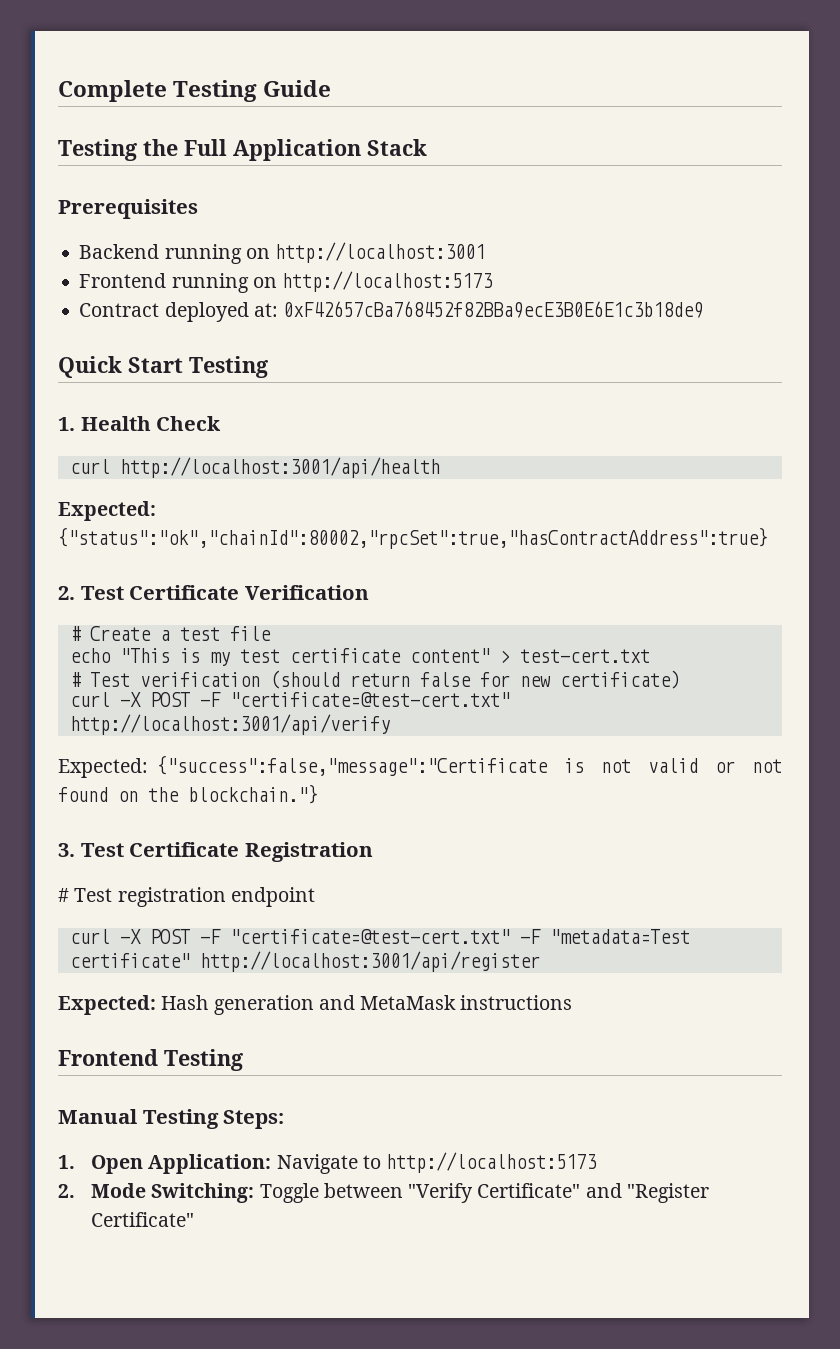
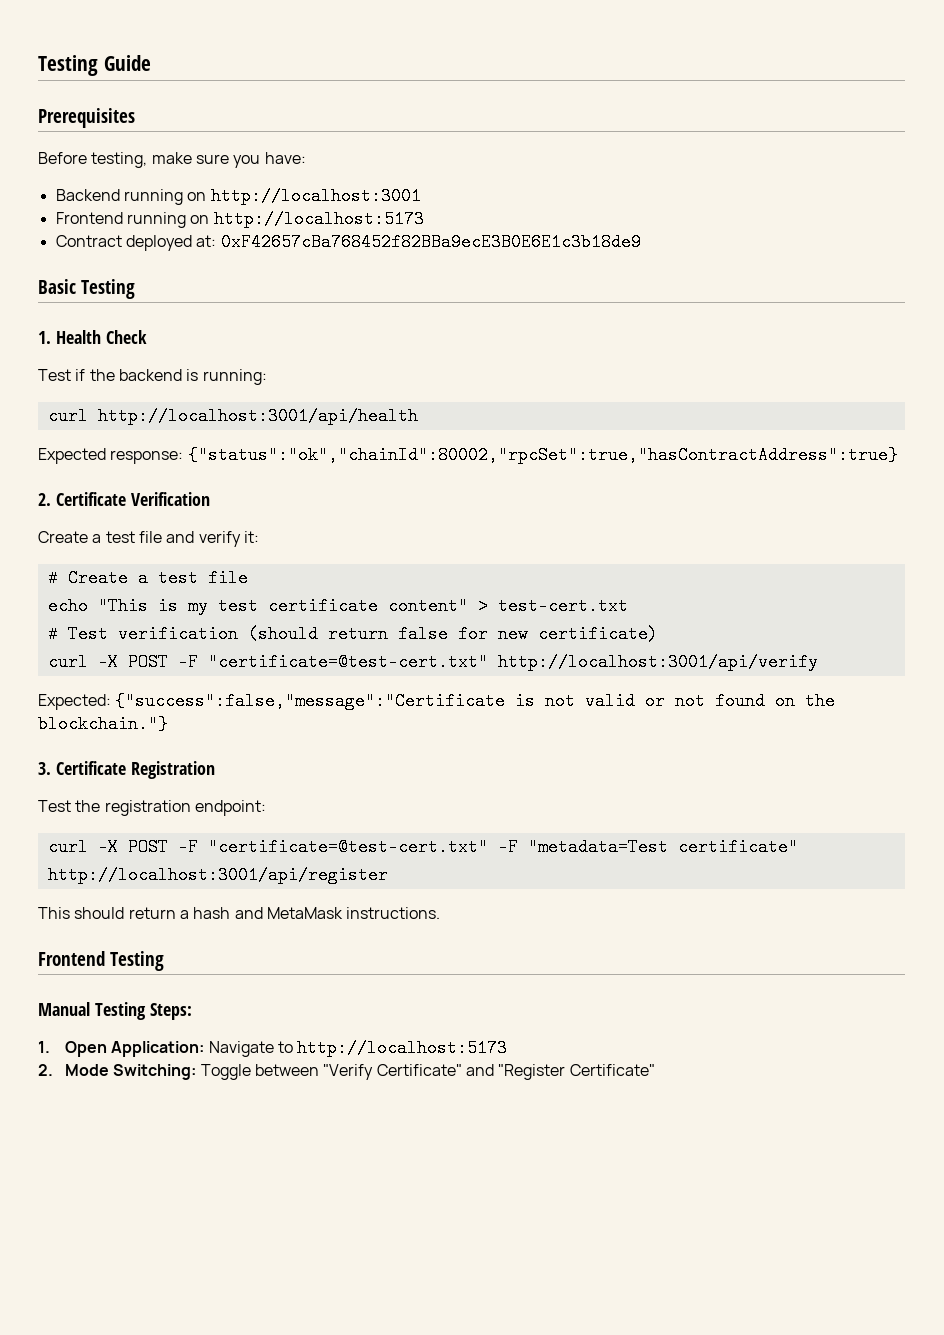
- Complete Testing Guide
+ Testing Guide
- Testing the Full Application Stack
  Prerequisites
+ Before testing, make sure you have:
- Quick Start Testing
+ Basic Testing
+ Test if the backend is running:
- Expected: {"status":"ok","chainId":80002,"rpcSet":true,"hasContractAddress":true}
+ Expected response: {"status":"ok","chainId":80002,"rpcSet":true,"hasContractAddress":true}
- 2. Test Certificate Verification
+ 2. Certificate Verification
+ Create a test file and verify it:
- 3. Test Certificate Registration
+ 3. Certificate Registration
- # Test registration endpoint
+ Test the registration endpoint:
- Expected: Hash generation and MetaMask instructions
+ This should return a hash and MetaMask instructions.

